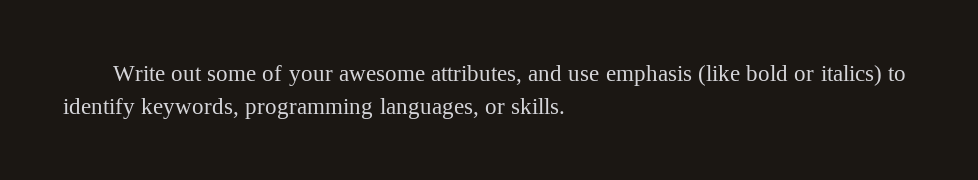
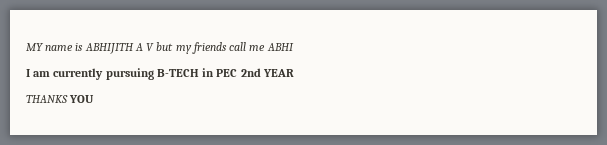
- Write out some of your awesome attributes, and use emphasis (like bold or italics) to identify keywords, programming languages, or skills.
+ MY name is ABHIJITH A V but my friends call me ABHI
+ I am currently pursuing B-TECH in PEC 2nd YEAR
+ THANKS YOU

